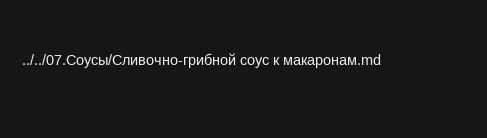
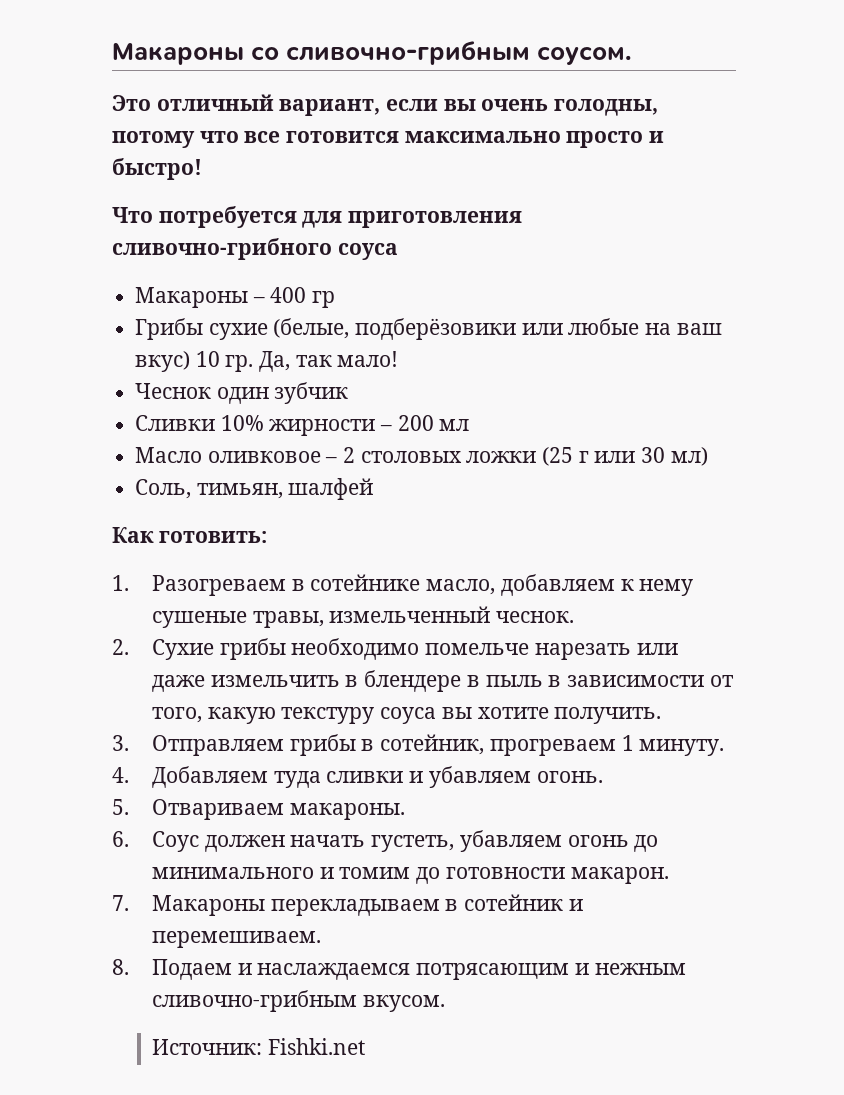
- ../../07.Соусы/Сливочно-грибной соус к макаронам.md
+ Макароны со сливочно-грибным соусом.
+ Это отличный вариант, если вы очень голодны, потому что все готовится максимально просто и быстро!
+ Что потребуется для приготовления сливочно-грибного соуса
+ Макароны – 400 гр
+ Грибы сухие (белые, подберёзовики или любые на ваш вкус) 10 гр. Да, так мало!
+ Чеснок один зубчик
+ Сливки 10% жирности – 200 мл
+ Масло оливковое – 2 столовых ложки (25 г или 30 мл)
+ Соль, тимьян, шалфей
+ Как готовить:
+ 1. Разогреваем в сотейнике масло, добавляем к нему сушеные травы, измельченный чеснок.
+ 2. Сухие грибы необходимо помельче нарезать или даже измельчить в блендере в пыль в зависимости от того, какую текстуру соуса вы хотите получить.
+ 3. Отправляем грибы в сотейник, прогреваем 1 минуту.
+ 4. Добавляем туда сливки и убавляем огонь.
+ 5. Отвариваем макароны.
+ 6. Соус должен начать густеть, убавляем огонь до минимального и томим до готовности макарон.
+ 7. Макароны перекладываем в сотейник и перемешиваем.
+ 8. Подаем и наслаждаемся потрясающим и нежным сливочно-грибным вкусом.
+ Источник: Fishki.net

